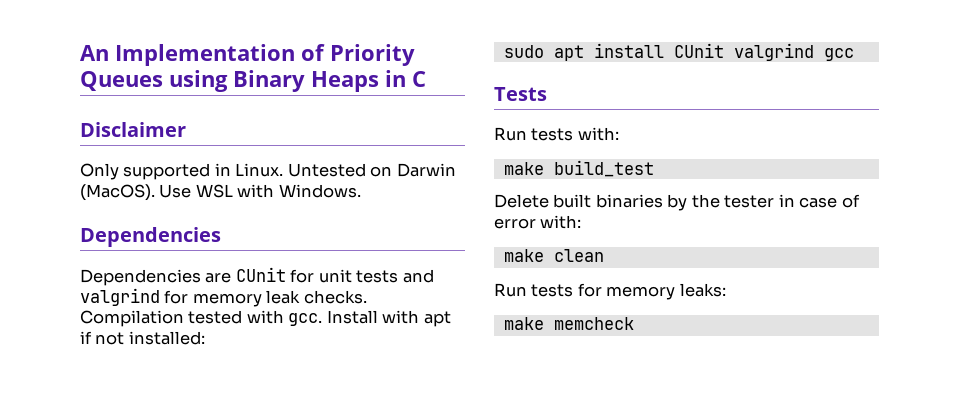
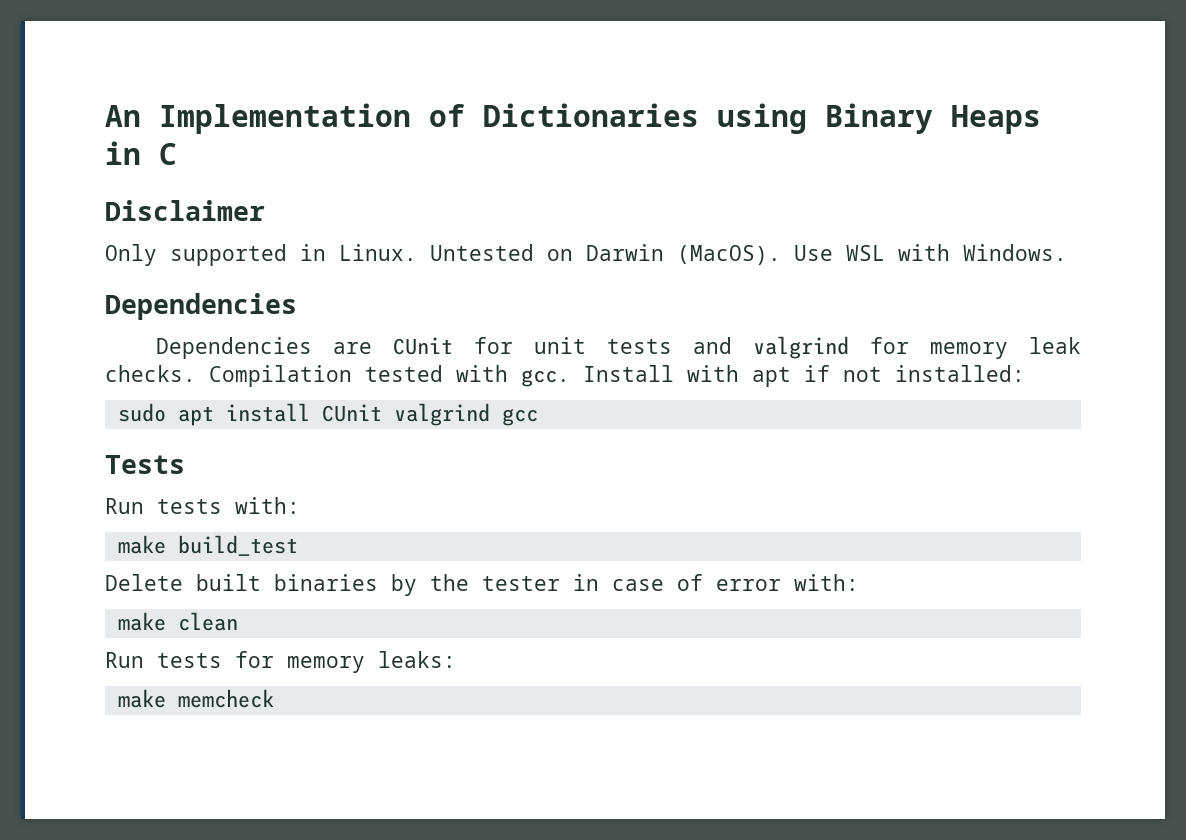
- An Implementation of Priority Queues using Binary Heaps in C
+ An Implementation of Dictionaries using Binary Heaps in C

